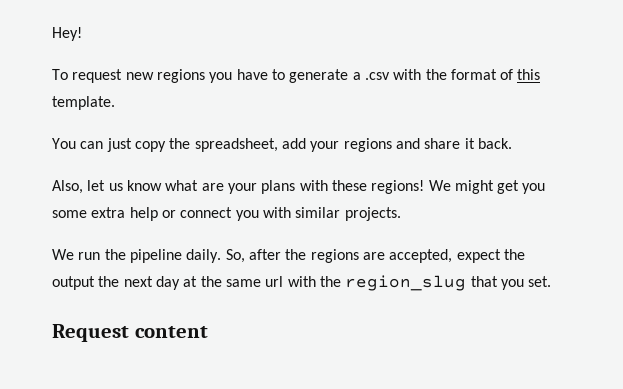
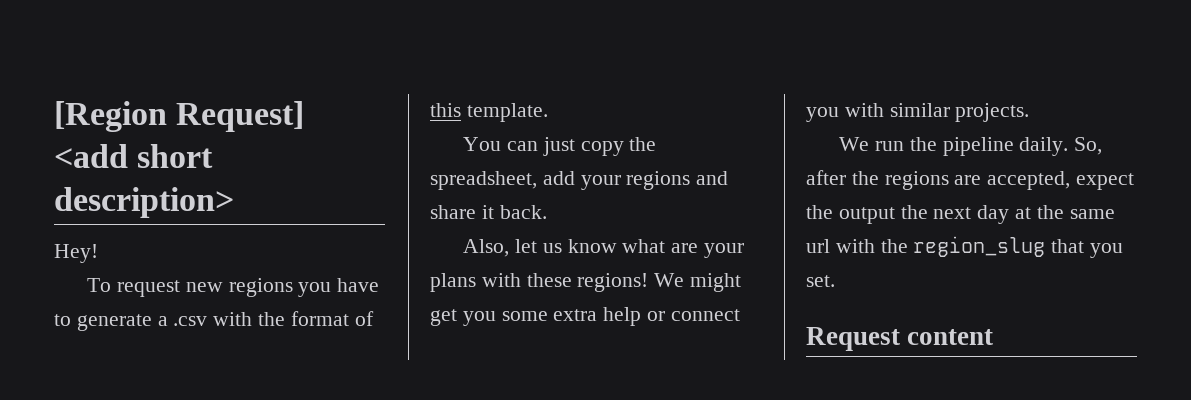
+ [Region Request] <add short description>

